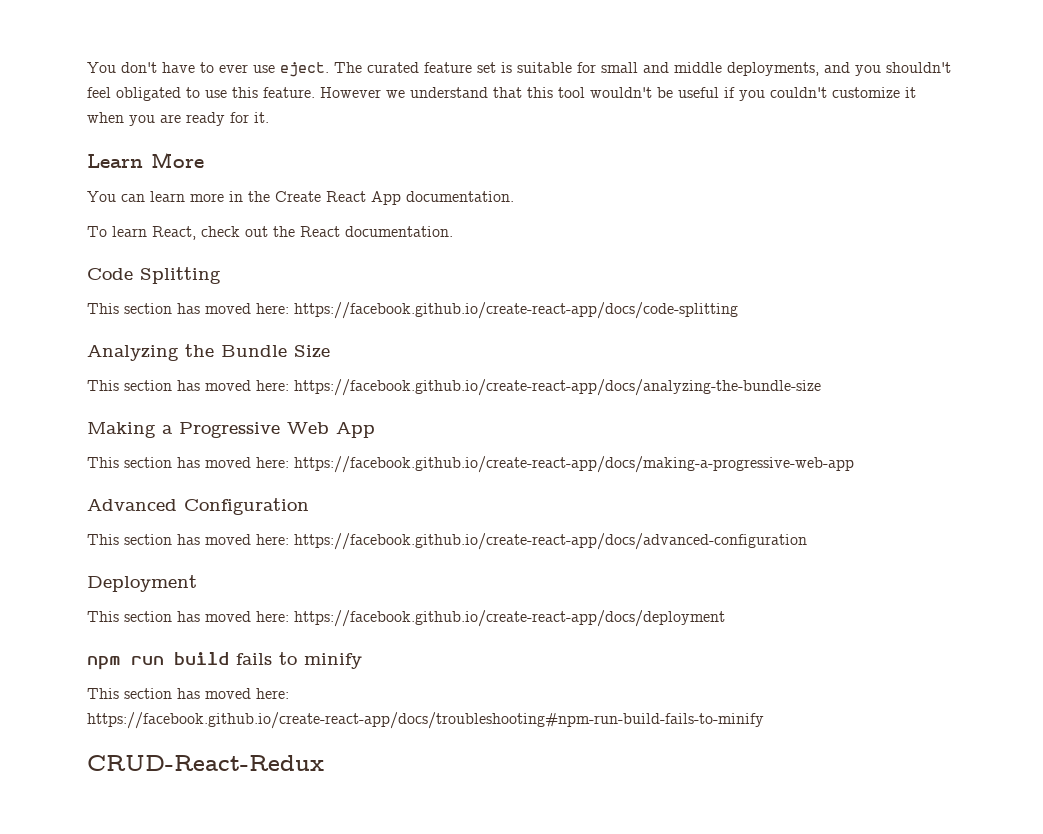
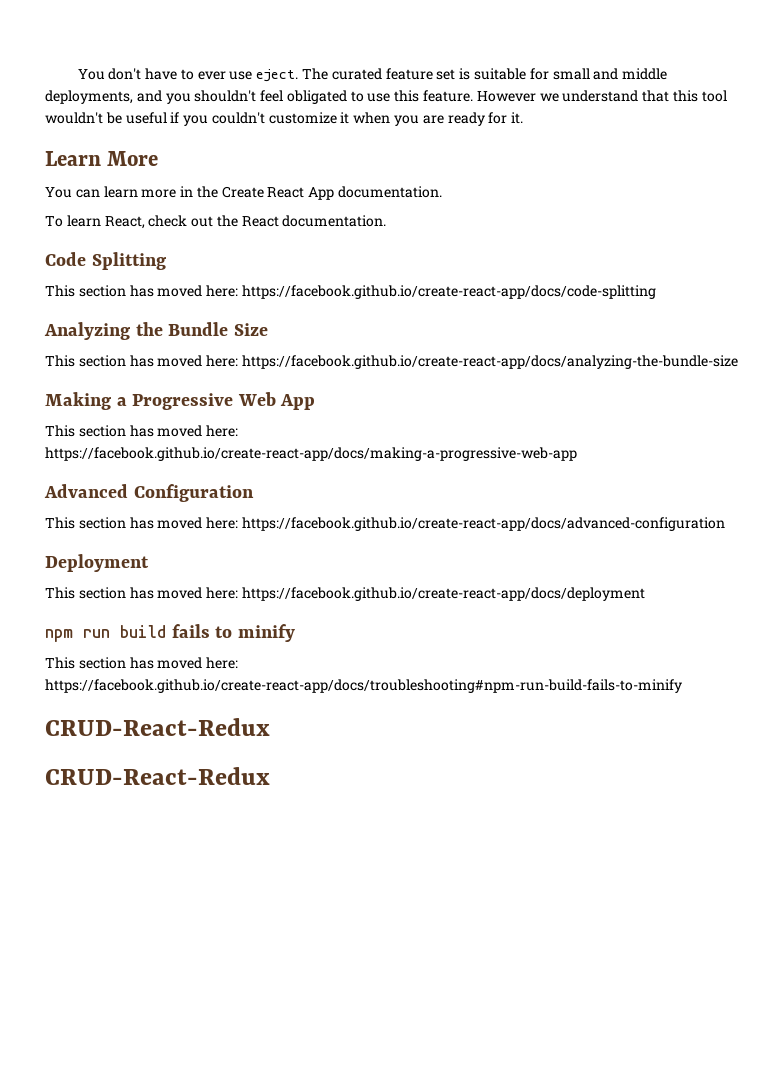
  This section has moved here: https://facebook.github.io/create-react-app/docs/troubleshooting#npm-run-build-fails-to-minify
+ CRUD-React-Redux

